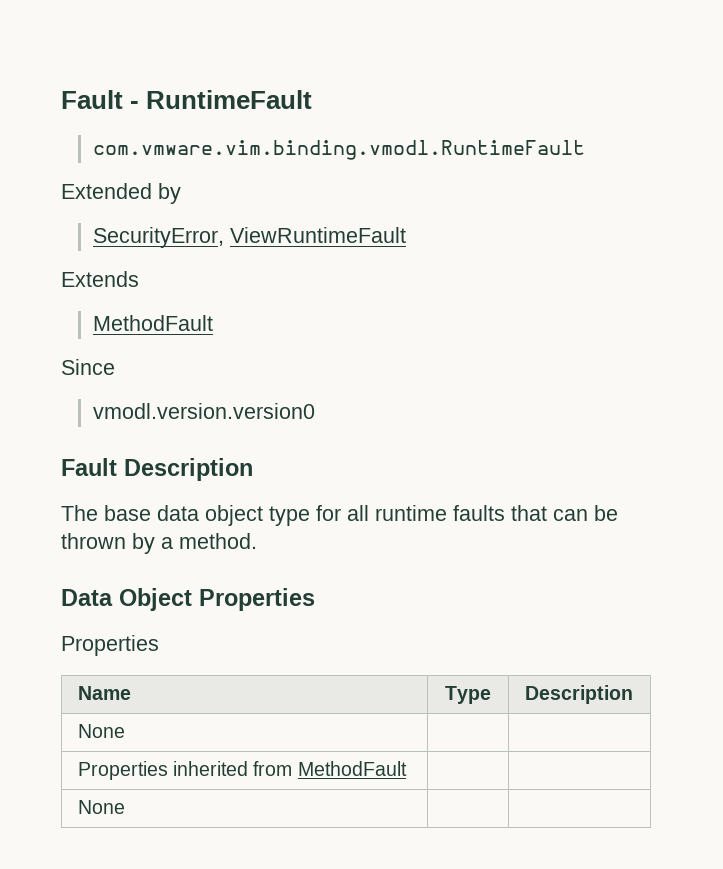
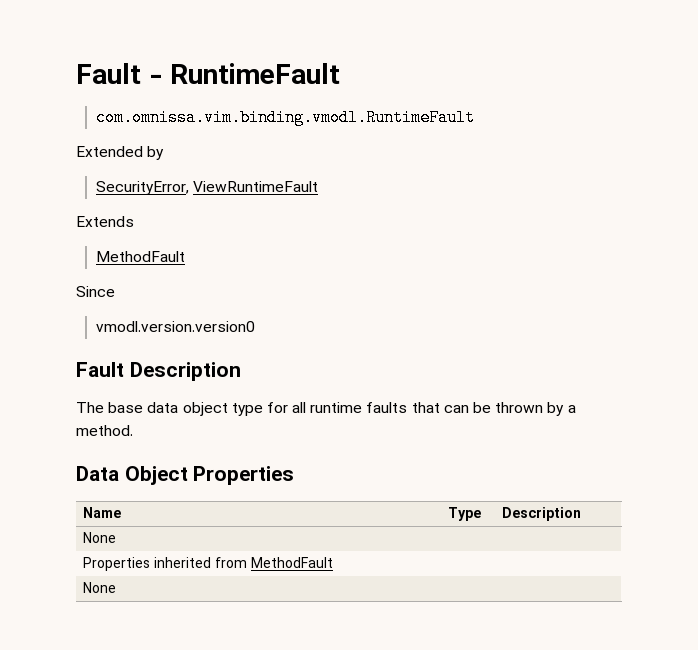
- com.vmware.vim.binding.vmodl.RuntimeFault
+ com.omnissa.vim.binding.vmodl.RuntimeFault
  Data Object Properties
- Properties

